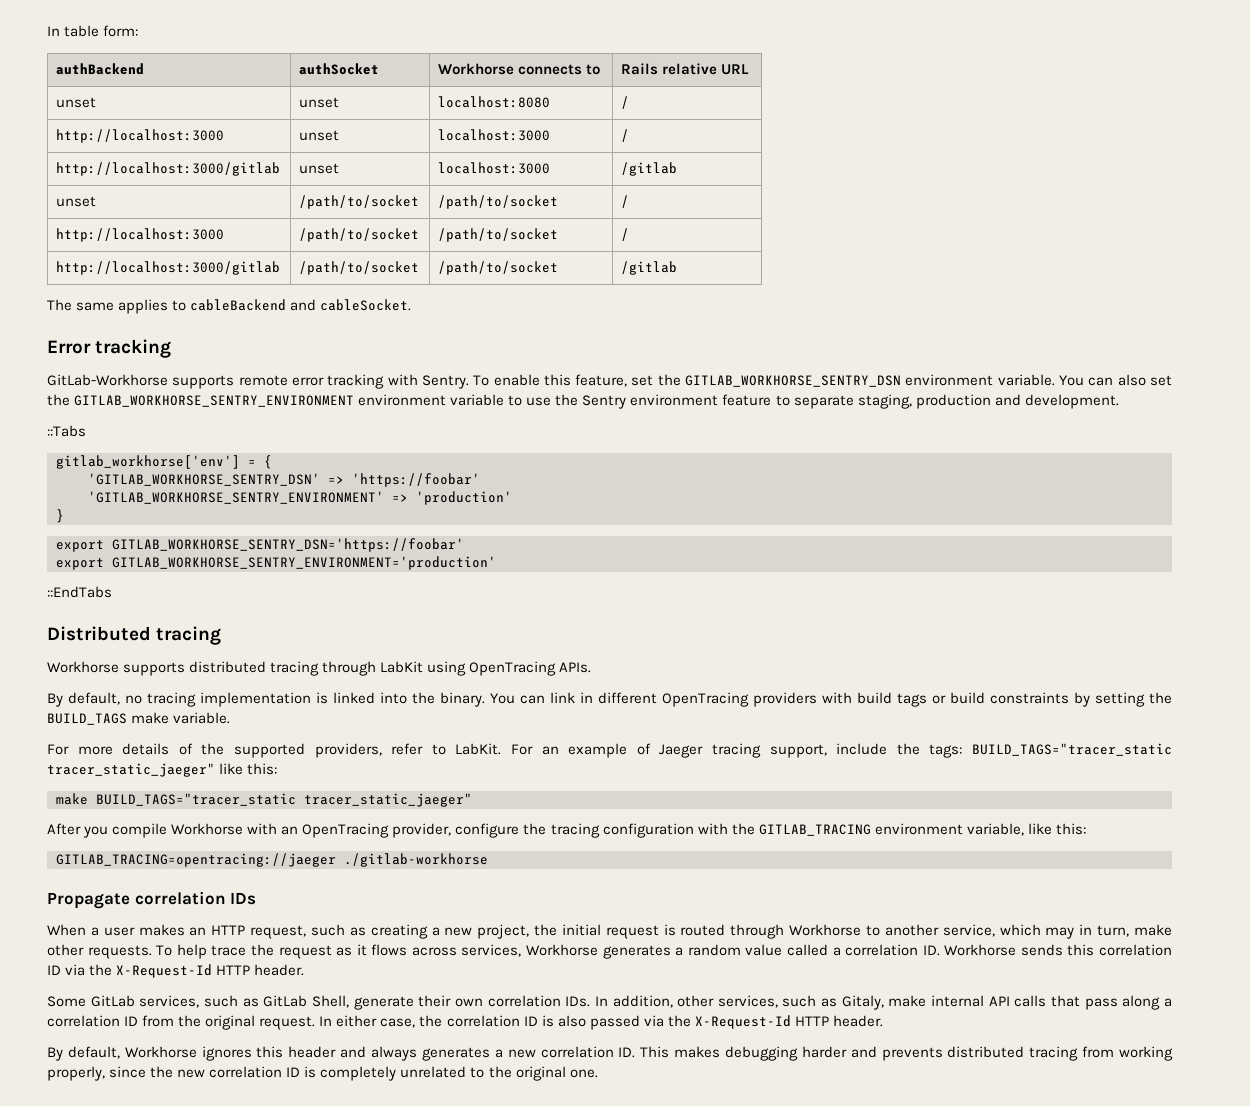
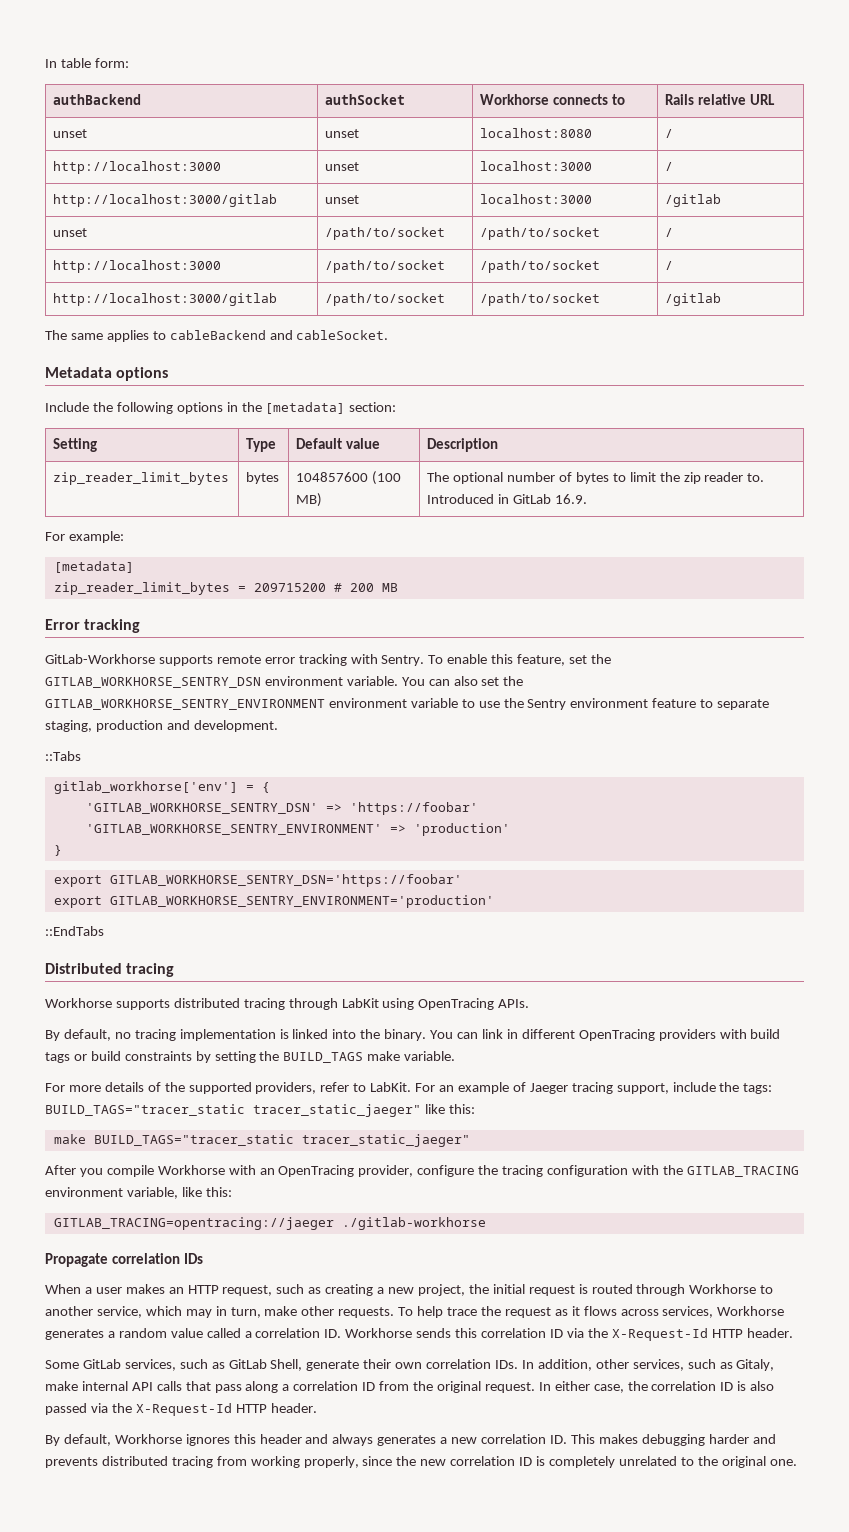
+ Metadata options
+ Include the following options in the [metadata] section:
+ Setting | Type | Default value | Description
+ zip_reader_limit_bytes | bytes | 104857600 (100 MB) | The optional number of bytes to limit the zip reader to. Introduced in GitLab 16.9.
+ For example:
+ [metadata]
+ zip_reader_limit_bytes = 209715200 # 200 MB

